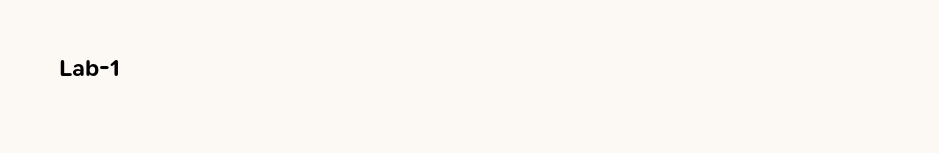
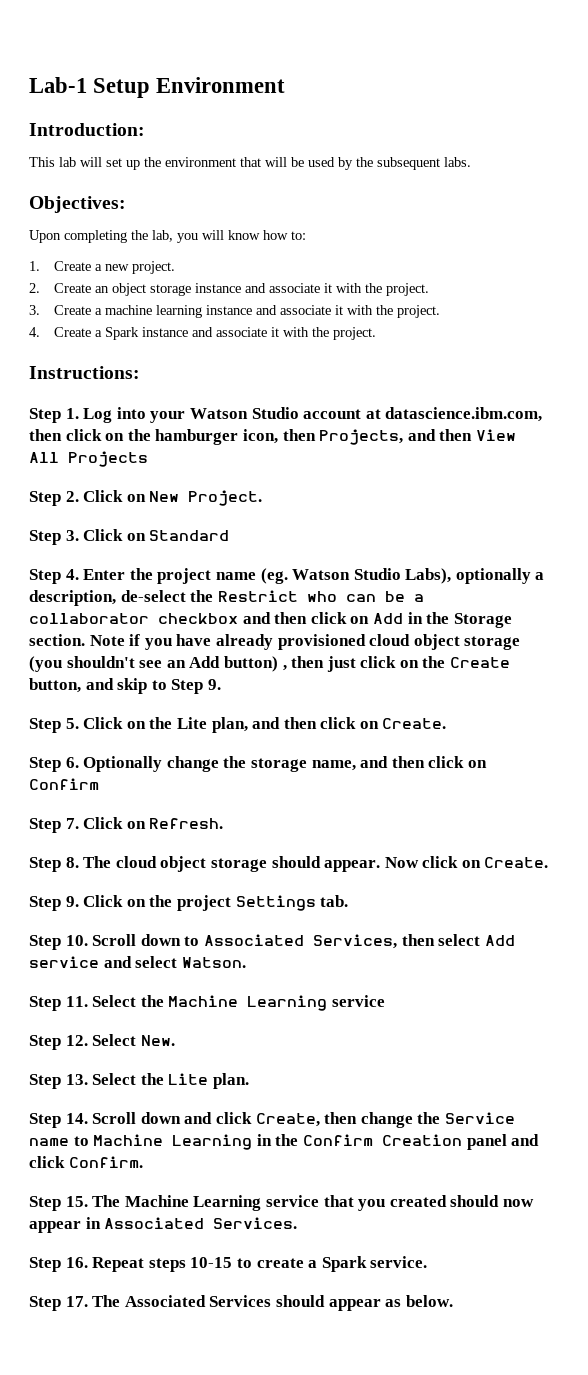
- Lab-1
+ Lab-1 Setup Environment
+ Introduction:
+ This lab will set up the environment that will be used by the subsequent labs.
+ Objectives:
+ Upon completing the lab, you will know how to:
+ 1. Create a new project.
+ 2. Create an object storage instance and associate it with the project.
+ 3. Create a machine learning instance and associate it with the project.
+ 4. Create a Spark instance and associate it with the project.
+ Instructions:
+ Step 1. Log into your Watson Studio account at datascience.ibm.com, then click on the hamburger icon, then Projects, and then View All Projects
+ Step 2. Click on New Project.
+ Step 3. Click on Standard
+ Step 4. Enter the project name (eg. Watson Studio Labs), optionally a description, de-select the Restrict who can be a collaborator checkbox and then click on Add in the Storage section. Note if you have already provisioned cloud object storage (you shouldn't see an Add button) , then just click on the Create button, and skip to Step 9.
+ Step 5. Click on the Lite plan, and then click on Create.
+ Step 6. Optionally change the storage name, and then click on Confirm
+ Step 7. Click on Refresh.
+ Step 8. The cloud object storage should appear. Now click on Create.
+ Step 9. Click on the project Settings tab.
+ Step 10. Scroll down to Associated Services, then select Add service and select Watson.
+ Step 11. Select the Machine Learning service
+ Step 12. Select New.
+ Step 13. Select the Lite plan.
+ Step 14. Scroll down and click Create, then change the Service name to Machine Learning in the Confirm Creation panel and click Confirm.
+ Step 15. The Machine Learning service that you created should now appear in Associated Services.
+ Step 16. Repeat steps 10-15 to create a Spark service.
+ Step 17. The Associated Services should appear as below.

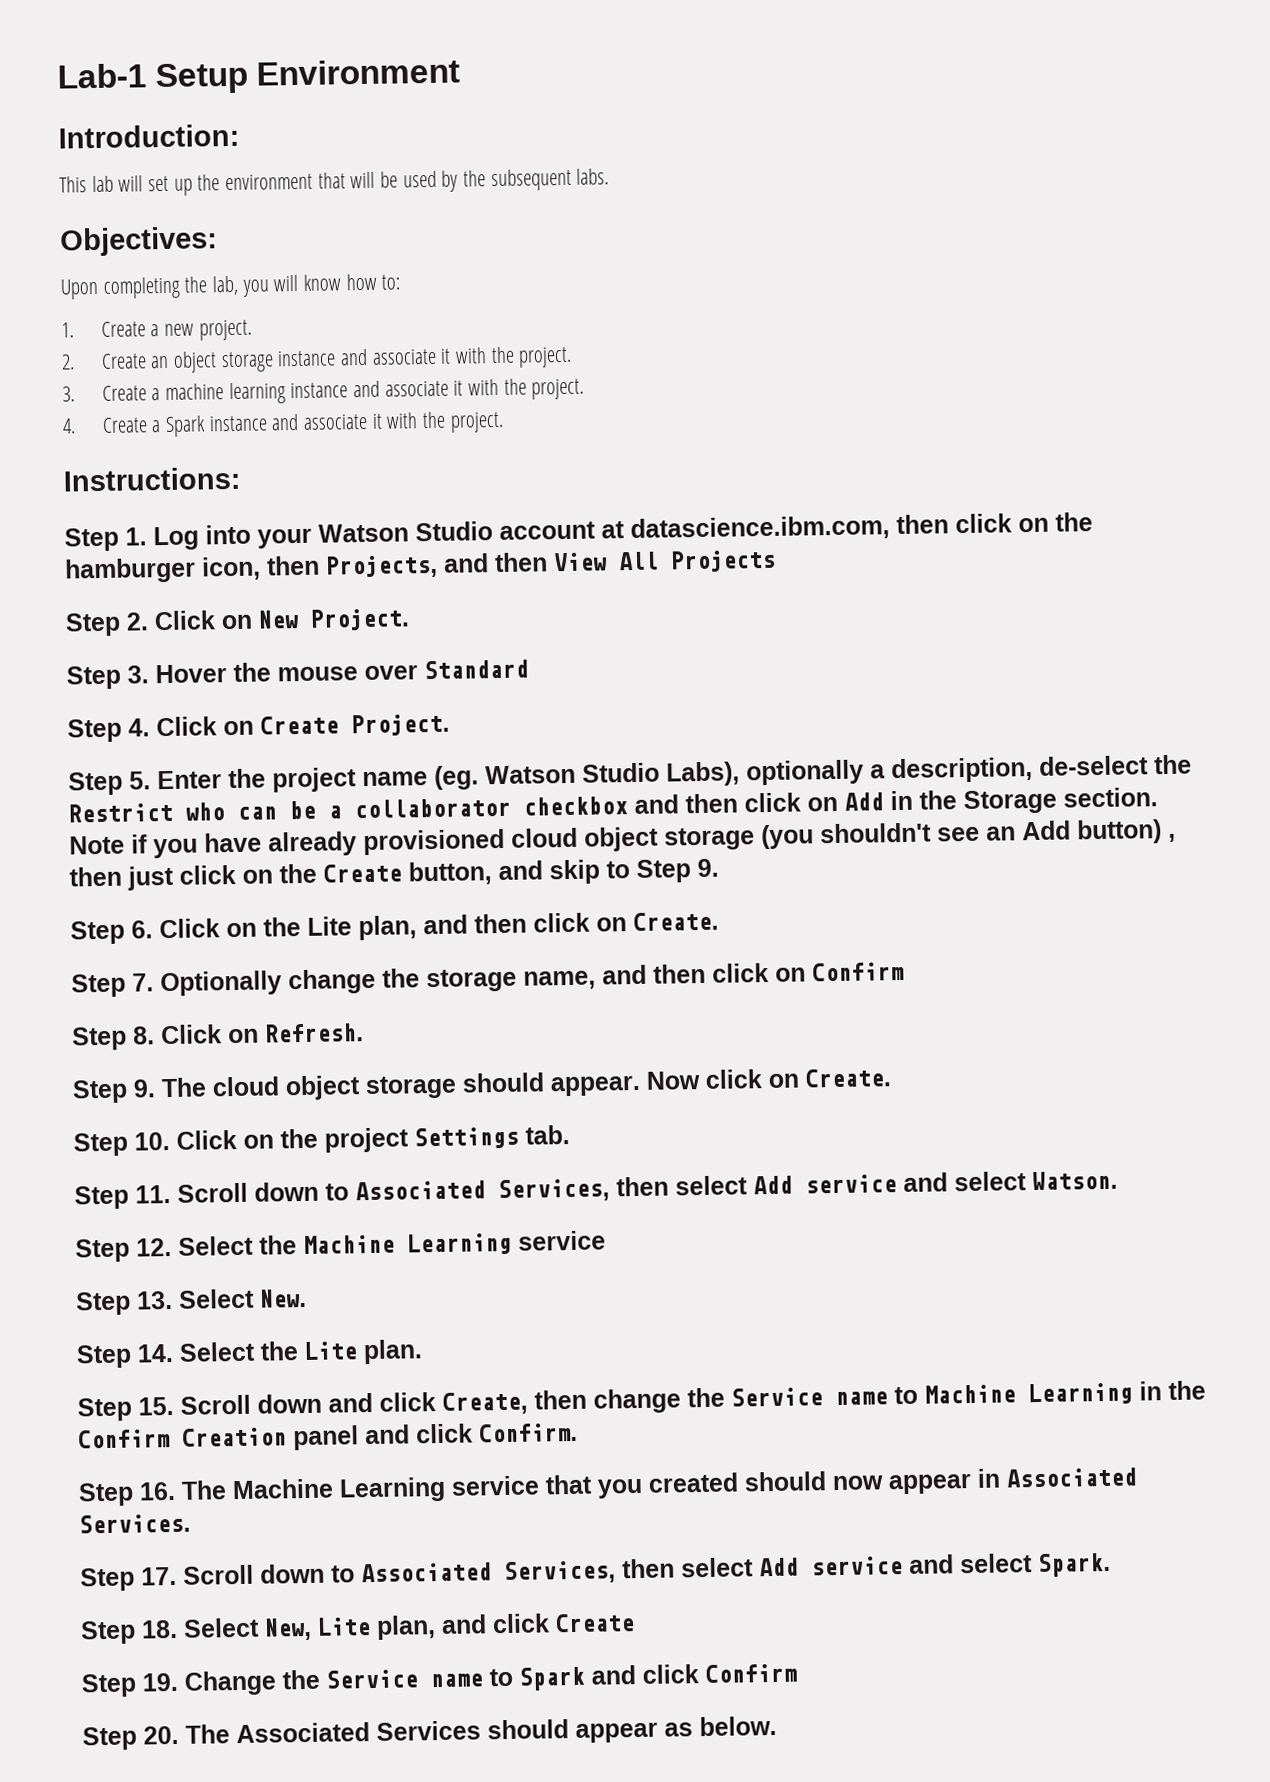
- Step 3. Click on Standard
+ Step 3. Hover the mouse over Standard
- Step 4. Enter the project name (eg. Watson Studio Labs), optionally a description, de-select the Restrict who can be a collaborator checkbox and then click on Add in the Storage section.
+ Step 4. Click on Create Project.
+ Step 5. Enter the project name (eg. Watson Studio Labs), optionally a description, de-select the Restrict who can be a collaborator checkbox and then click on Add in the Storage section.
- Step 5. Click on the Lite plan, and then click on Create.
+ Step 6. Click on the Lite plan, and then click on Create.
- Step 6. Optionally change the storage name, and then click on Confirm
+ Step 7. Optionally change the storage name, and then click on Confirm
- Step 7. Click on Refresh.
+ Step 8. Click on Refresh.
- Step 8. The cloud object storage should appear.
+ Step 9. The cloud object storage should appear.
- Step 9. Click on the project Settings tab.
+ Step 10. Click on the project Settings tab.
- Step 10. Scroll down to Associated Services, then select Add service and select Watson.
+ Step 11. Scroll down to Associated Services, then select Add service and select Watson.
- Step 11. Select the Machine Learning service
+ Step 12. Select the Machine Learning service
- Step 12. Select New.
+ Step 13. Select New.
- Step 13. Select the Lite plan.
+ Step 14. Select the Lite plan.
- Step 14. Scroll down and click Create, then change the Service name to Machine Learning in the Confirm Creation panel and click Confirm.
+ Step 15. Scroll down and click Create, then change the Service name to Machine Learning in the Confirm Creation panel and click Confirm.
- Step 15. The Machine Learning service that you created should now appear in Associated Services.
+ Step 16. The Machine Learning service that you created should now appear in Associated Services.
- Step 16. Repeat steps 10-15 to create a Spark service.
- Step 17. The Associated Services should appear as below.
+ Step 17. Scroll down to Associated Services, then select Add service and select Spark.
+ Step 18. Select New, Lite plan, and click Create
+ Step 19. Change the Service name to Spark and click Confirm
+ Step 20. The Associated Services should appear as below.

